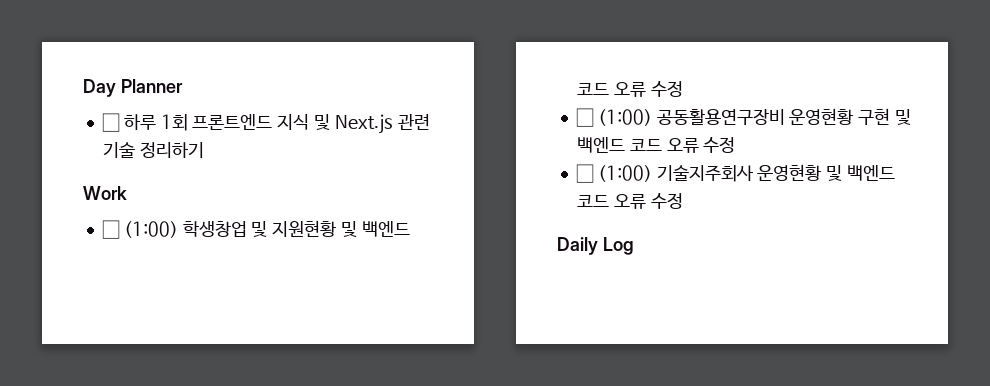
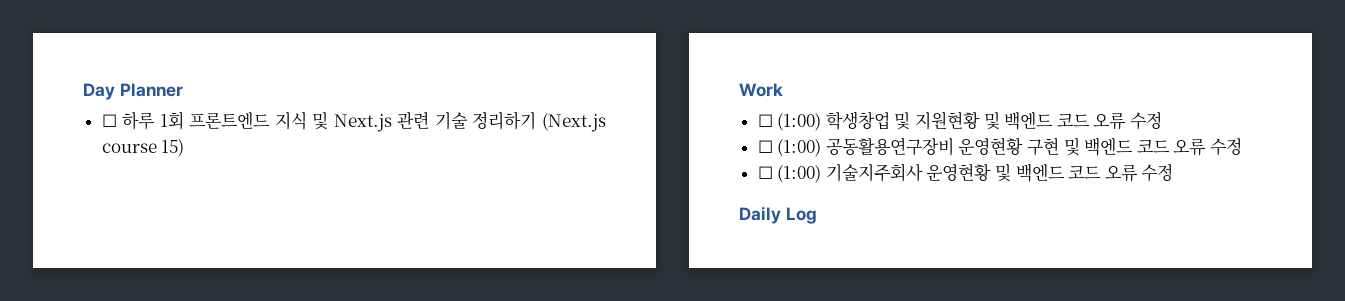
- ☐ 하루 1회 프론트엔드 지식 및 Next.js 관련 기술 정리하기
+ ☐ 하루 1회 프론트엔드 지식 및 Next.js 관련 기술 정리하기 (Next.js course 15)

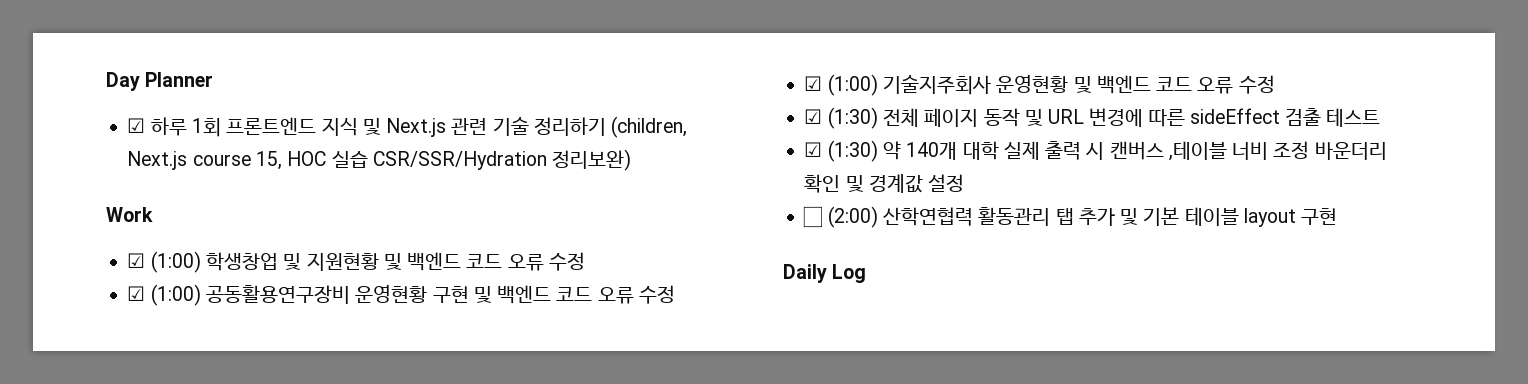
- ☐ 하루 1회 프론트엔드 지식 및 Next.js 관련 기술 정리하기 (Next.js course 15)
+ ☑ 하루 1회 프론트엔드 지식 및 Next.js 관련 기술 정리하기 (children, Next.js course 15, HOC 실습 CSR/SSR/Hydration 정리보완)
- ☐ (1:00) 학생창업 및 지원현황 및 백엔드 코드 오류 수정
+ ☑ (1:00) 학생창업 및 지원현황 및 백엔드 코드 오류 수정
- ☐ (1:00) 공동활용연구장비 운영현황 구현 및 백엔드 코드 오류 수정
+ ☑ (1:00) 공동활용연구장비 운영현황 구현 및 백엔드 코드 오류 수정
- ☐ (1:00) 기술지주회사 운영현황 및 백엔드 코드 오류 수정
+ ☑ (1:00) 기술지주회사 운영현황 및 백엔드 코드 오류 수정
+ ☑ (1:30) 전체 페이지 동작 및 URL 변경에 따른 sideEffect 검출 테스트
+ ☑ (1:30) 약 140개 대학 실제 출력 시 캔버스 ,테이블 너비 조정 바운더리 확인 및 경계값 설정
+ ☐ (2:00) 산학연협력 활동관리 탭 추가 및 기본 테이블 layout 구현

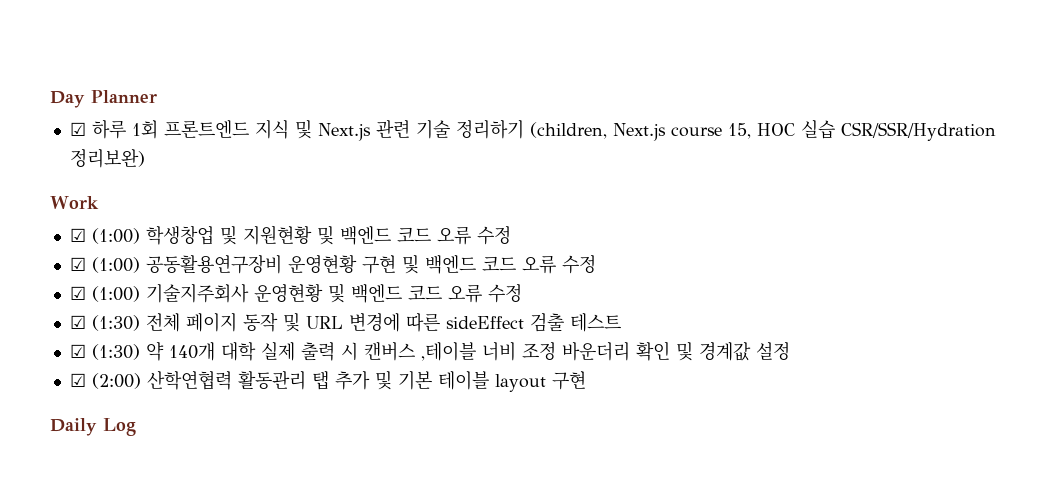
- ☐ (2:00) 산학연협력 활동관리 탭 추가 및 기본 테이블 layout 구현
+ ☑ (2:00) 산학연협력 활동관리 탭 추가 및 기본 테이블 layout 구현

